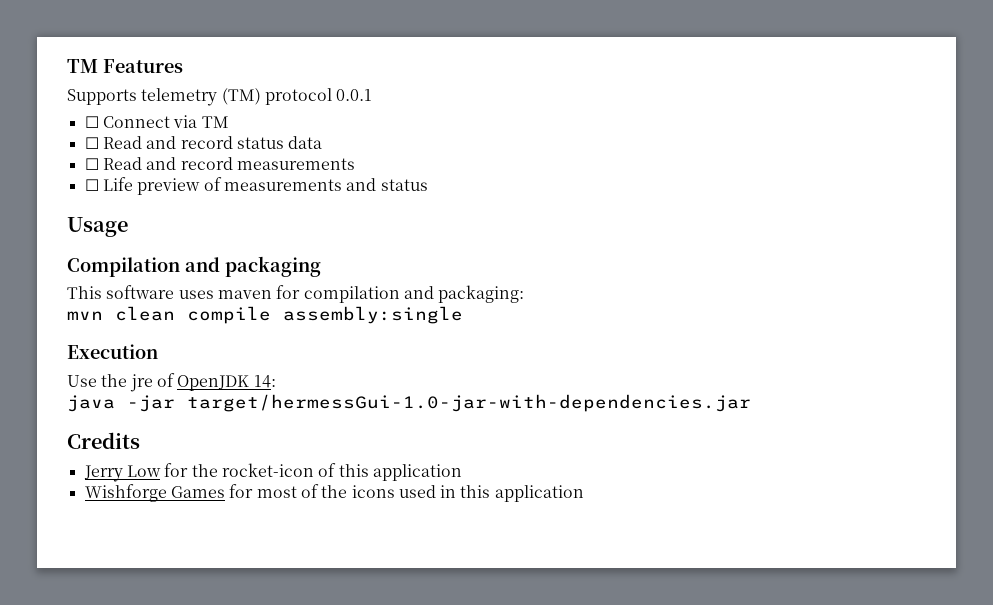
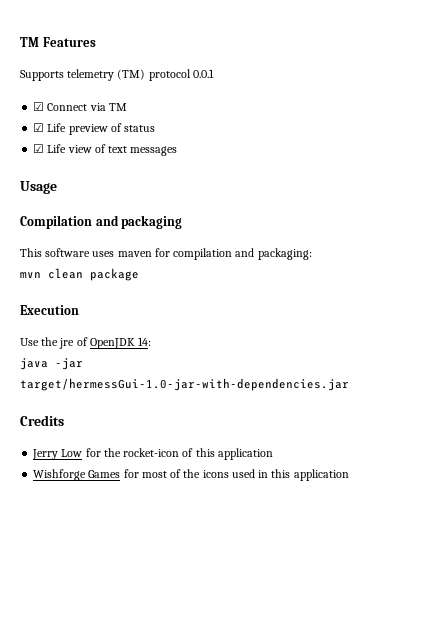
- ☐ Connect via TM
+ ☑ Connect via TM
- ☐ Read and record status data
- ☐ Read and record measurements
- ☐ Life preview of measurements and status
+ ☑ Life preview of status
+ ☑ Life view of text messages
- mvn clean compile assembly:single
+ mvn clean package

